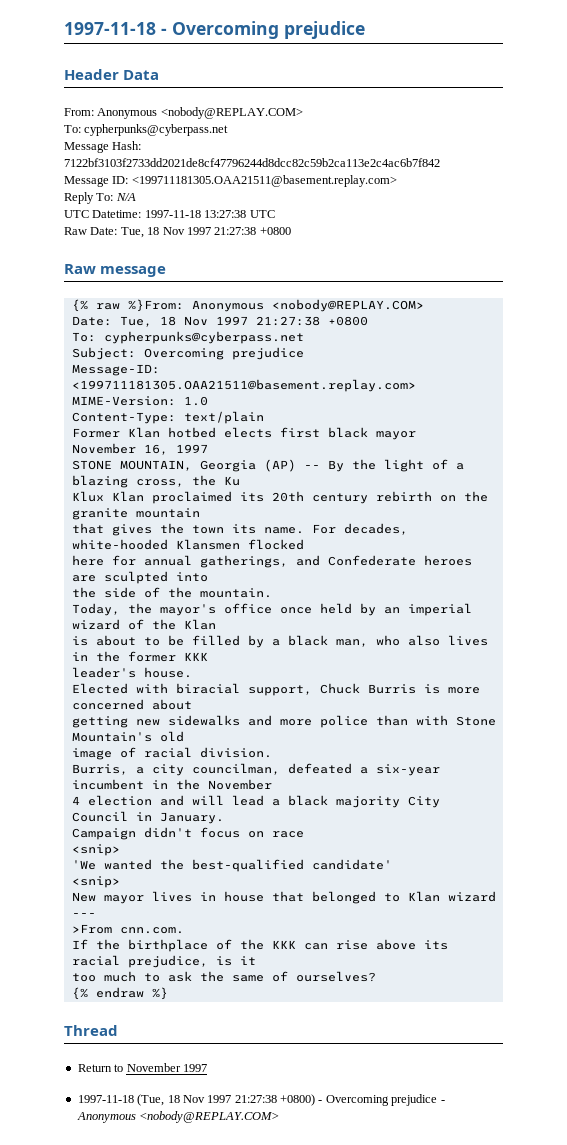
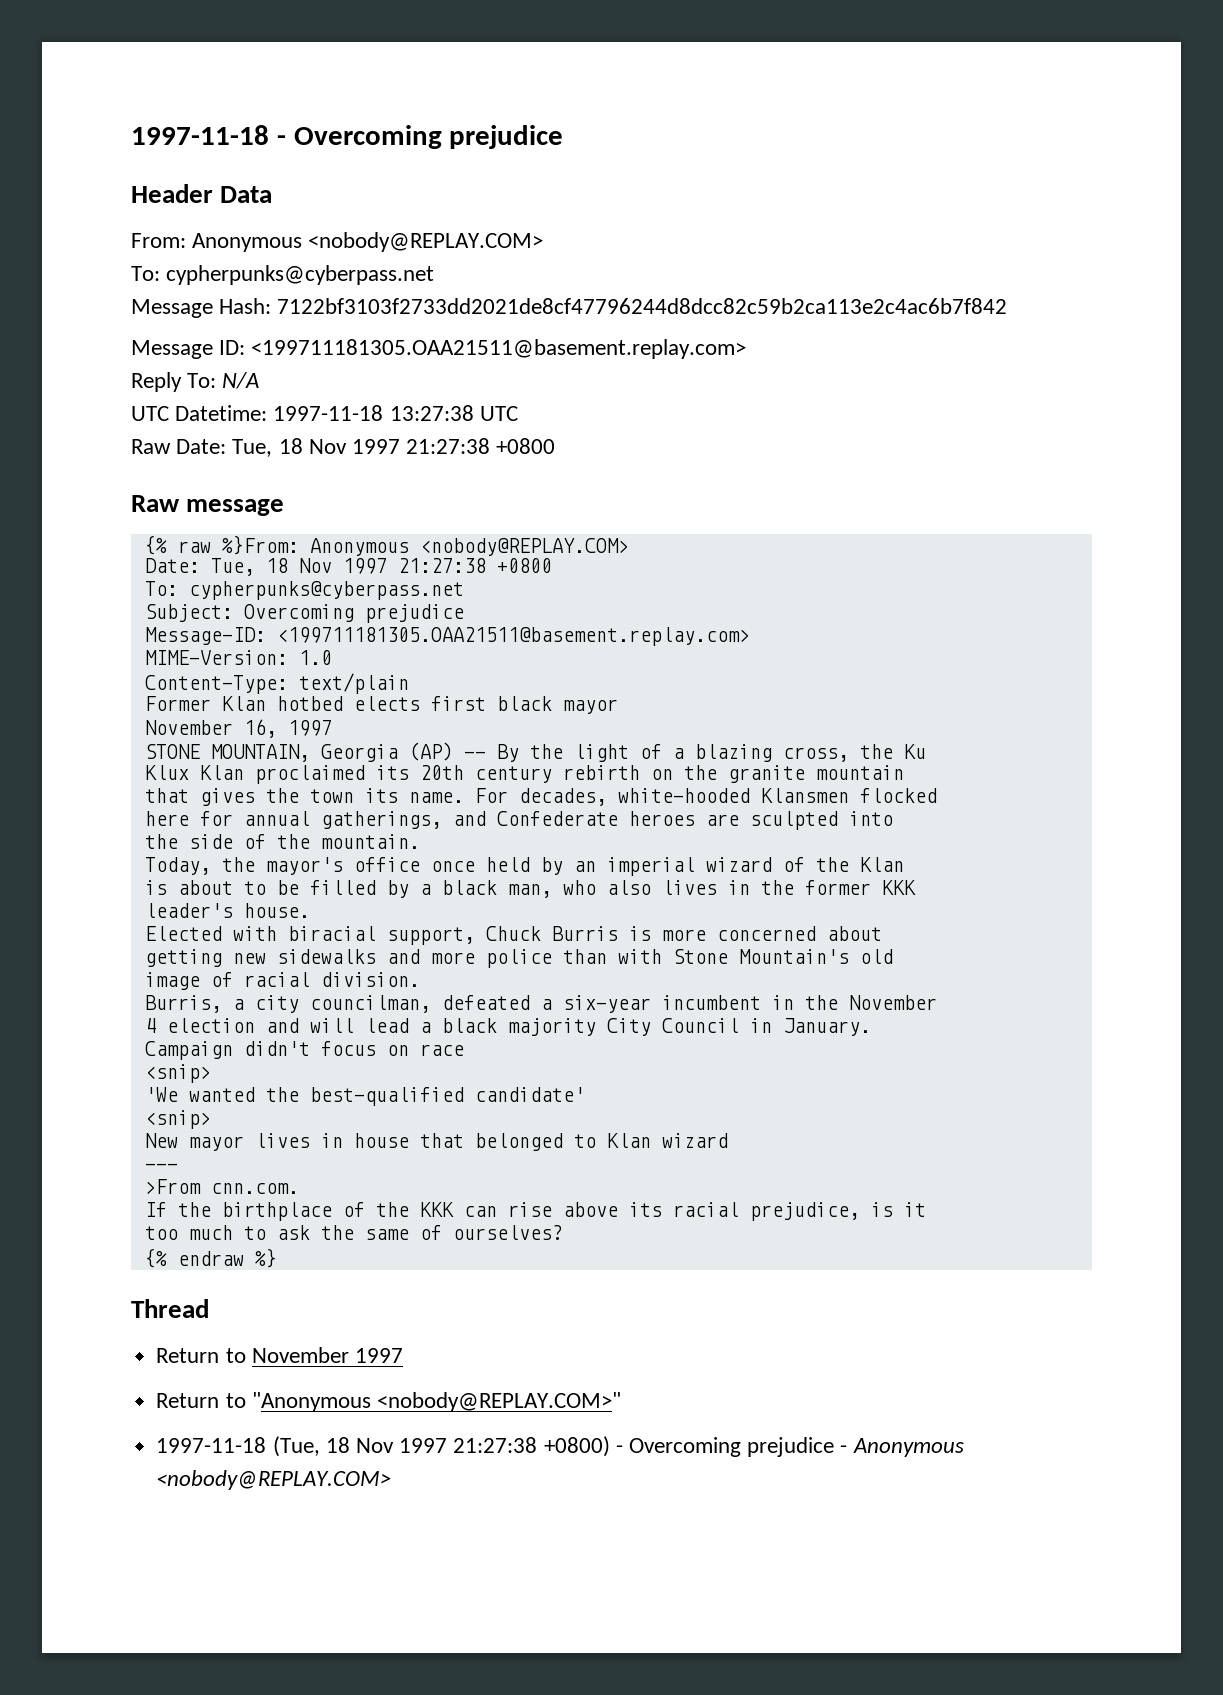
+ Return to "Anonymous <nobody@REPLAY.COM>"

